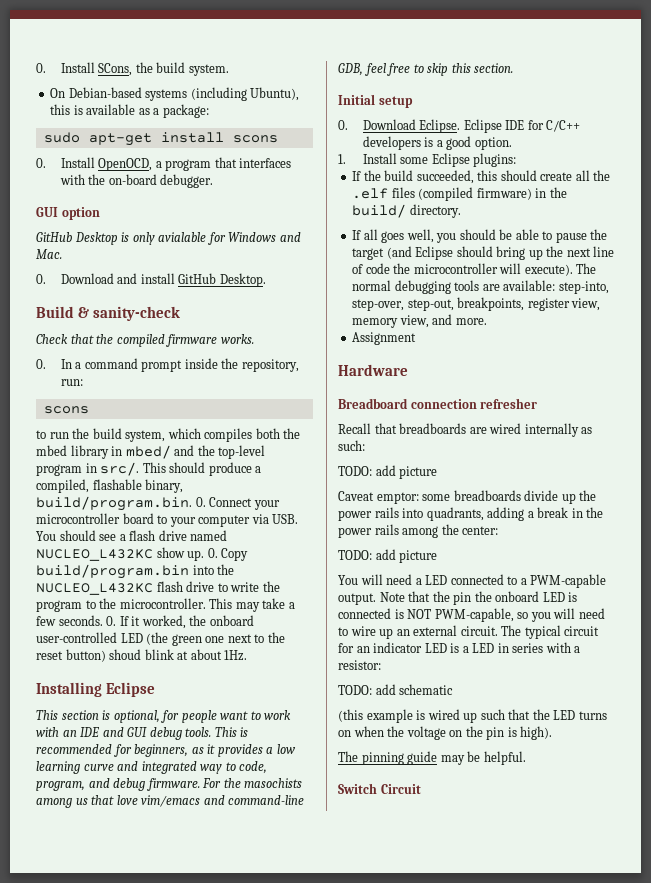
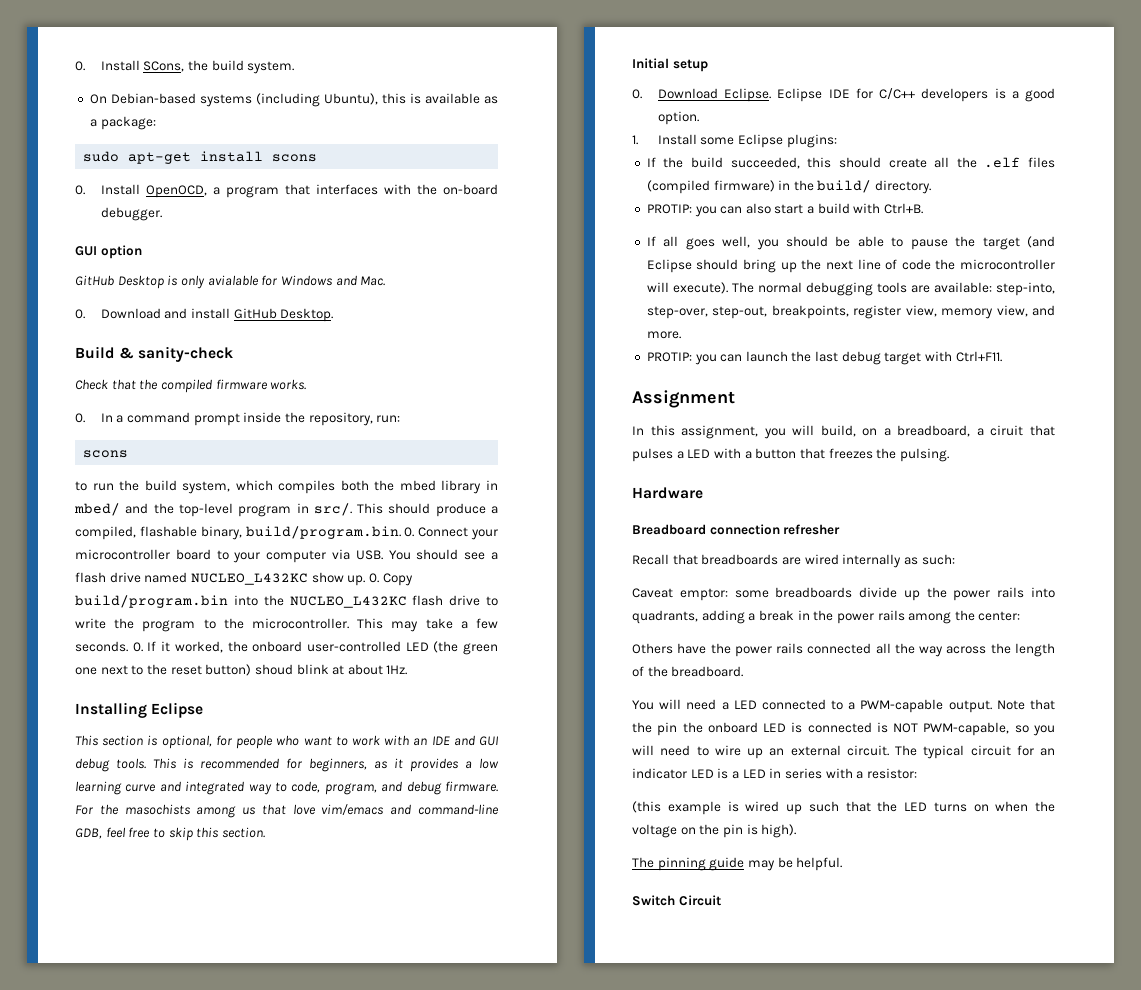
- This section is optional, for people want to work with an IDE and GUI debug tools.
+ This section is optional, for people who want to work with an IDE and GUI debug tools.
+ PROTIP: you can also start a build with Ctrl+B.
+ PROTIP: you can launch the last debug target with Ctrl+F11.
  Assignment
+ In this assignment, you will build, on a breadboard, a ciruit that pulses a LED with a button that freezes the pulsing.
  Recall that breadboards are wired internally as such:
- TODO: add picture
  Caveat emptor: some breadboards divide up the power rails into quadrants, adding a break in the power rails among the center:
- TODO: add picture
+ Others have the power rails connected all the way across the length of the breadboard.
- TODO: add schematic

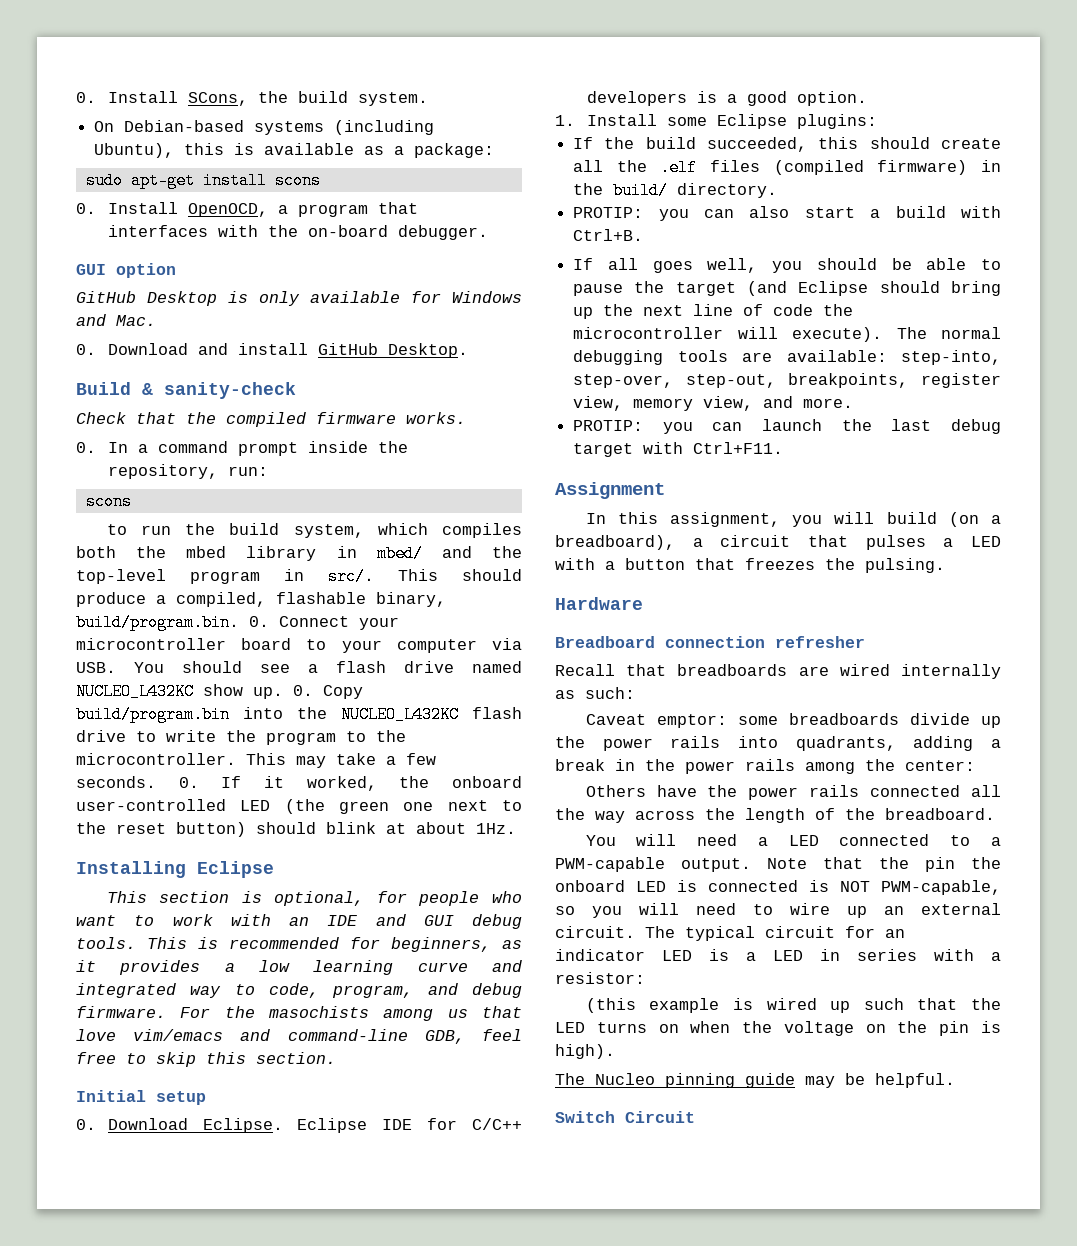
- GitHub Desktop is only avialable for Windows and Mac.
+ GitHub Desktop is only available for Windows and Mac.
- 0. If it worked, the onboard user-controlled LED (the green one next to the reset button) shoud blink at about 1Hz.
+ 0. If it worked, the onboard user-controlled LED (the green one next to the reset button) should blink at about 1Hz.
- In this assignment, you will build, on a breadboard, a ciruit that pulses a LED with a button that freezes the pulsing.
+ In this assignment, you will build (on a breadboard), a circuit that pulses a LED with a button that freezes the pulsing.
- The pinning guide may be helpful.
+ The Nucleo pinning guide may be helpful.

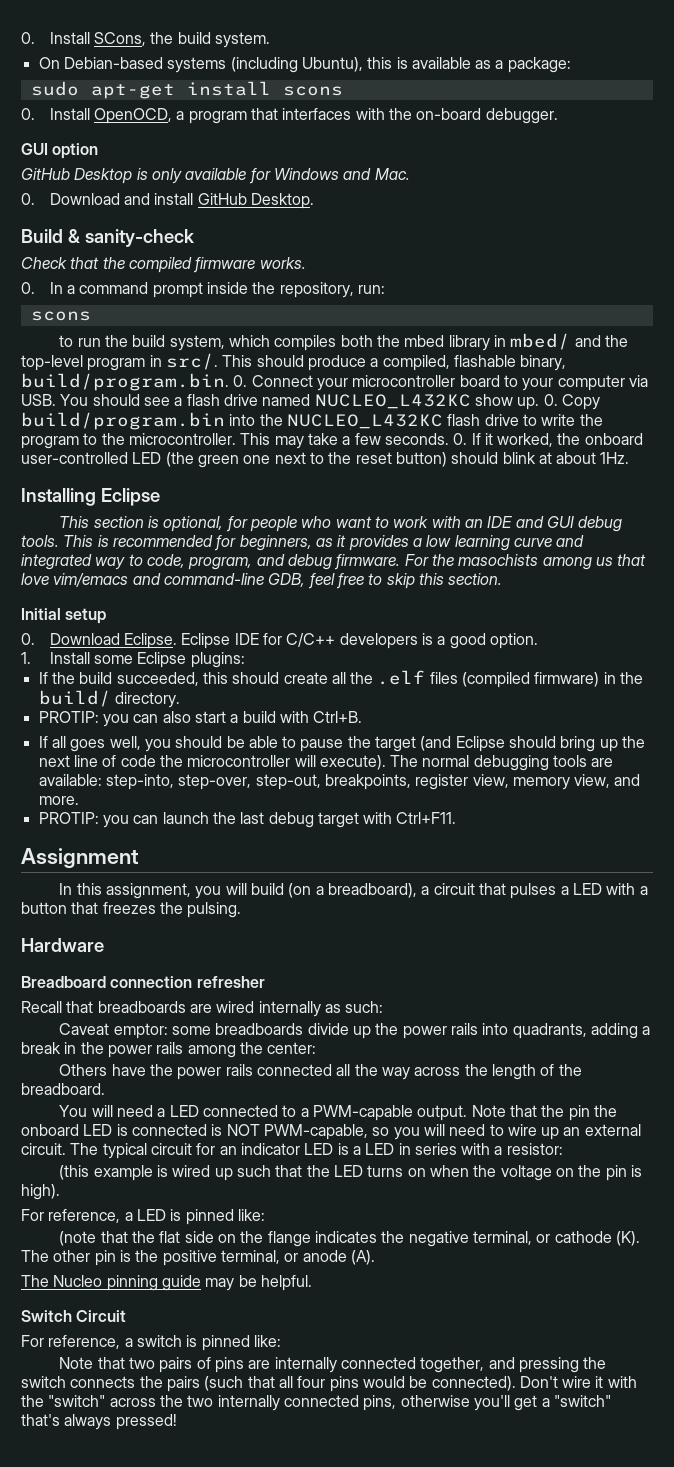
+ For reference, a LED is pinned like:
+ (note that the flat side on the flange indicates the negative terminal, or cathode (K). The other pin is the positive terminal, or anode (A).
+ For reference, a switch is pinned like:
+ Note that two pairs of pins are internally connected together, and pressing the switch connects the pairs (such that all four pins would be connected). Don't wire it with the "switch" across the two internally connected pins, otherwise you'll get a "switch" that's always pressed!

